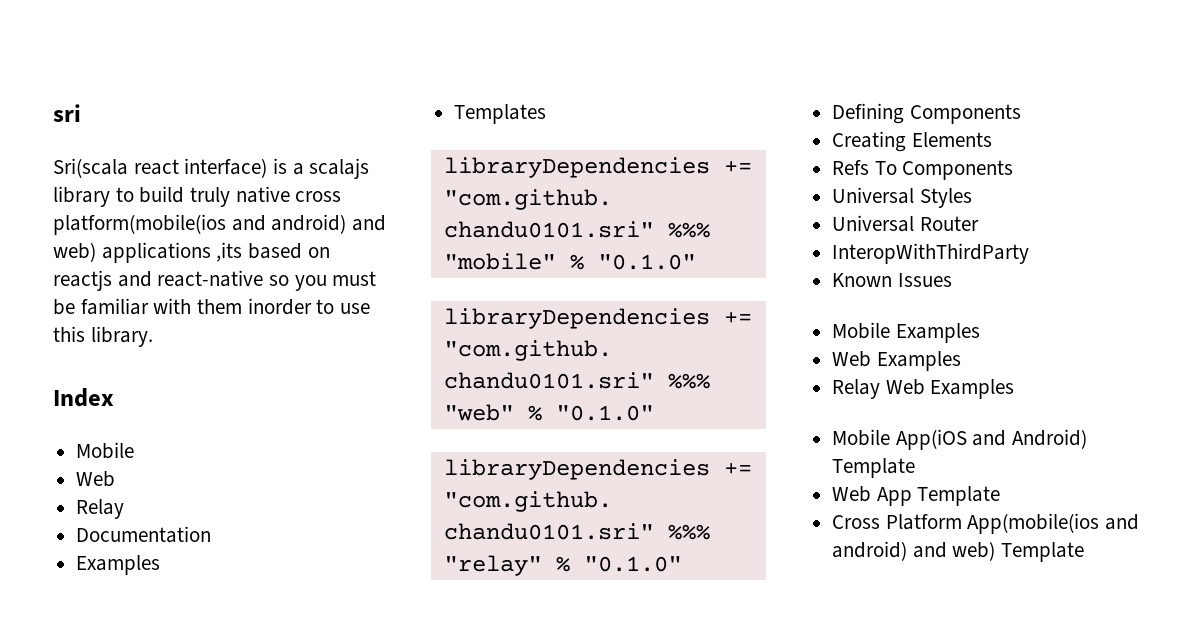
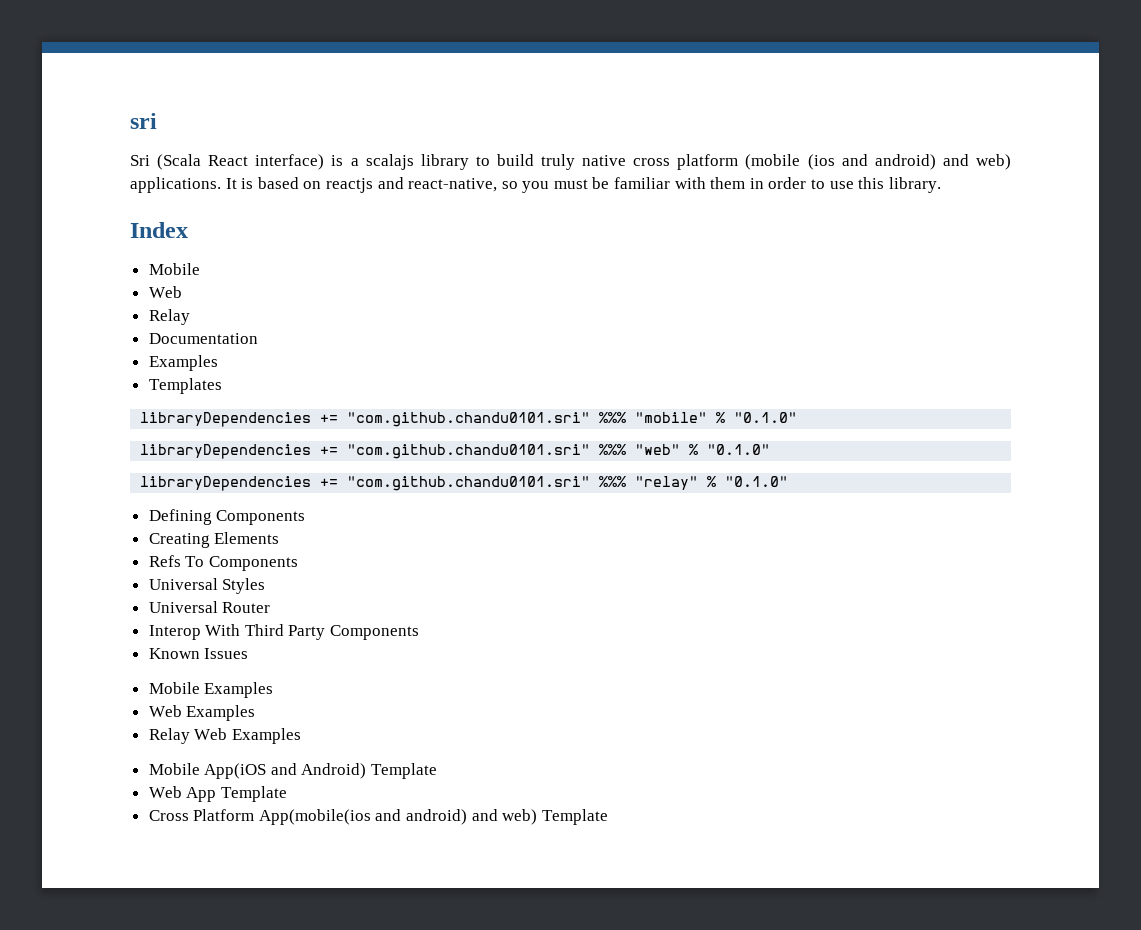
- Sri(scala react interface) is a scalajs library to build truly native cross platform(mobile(ios and android) and web) applications ,its based on reactjs and react-native so you must be familiar with them inorder to use this library.
+ Sri (Scala React interface) is a scalajs library to build truly native cross platform (mobile (ios and android) and web) applications. It is based on reactjs and react-native, so you must be familiar with them in order to use this library.
- InteropWithThirdParty
+ Interop With Third Party Components

